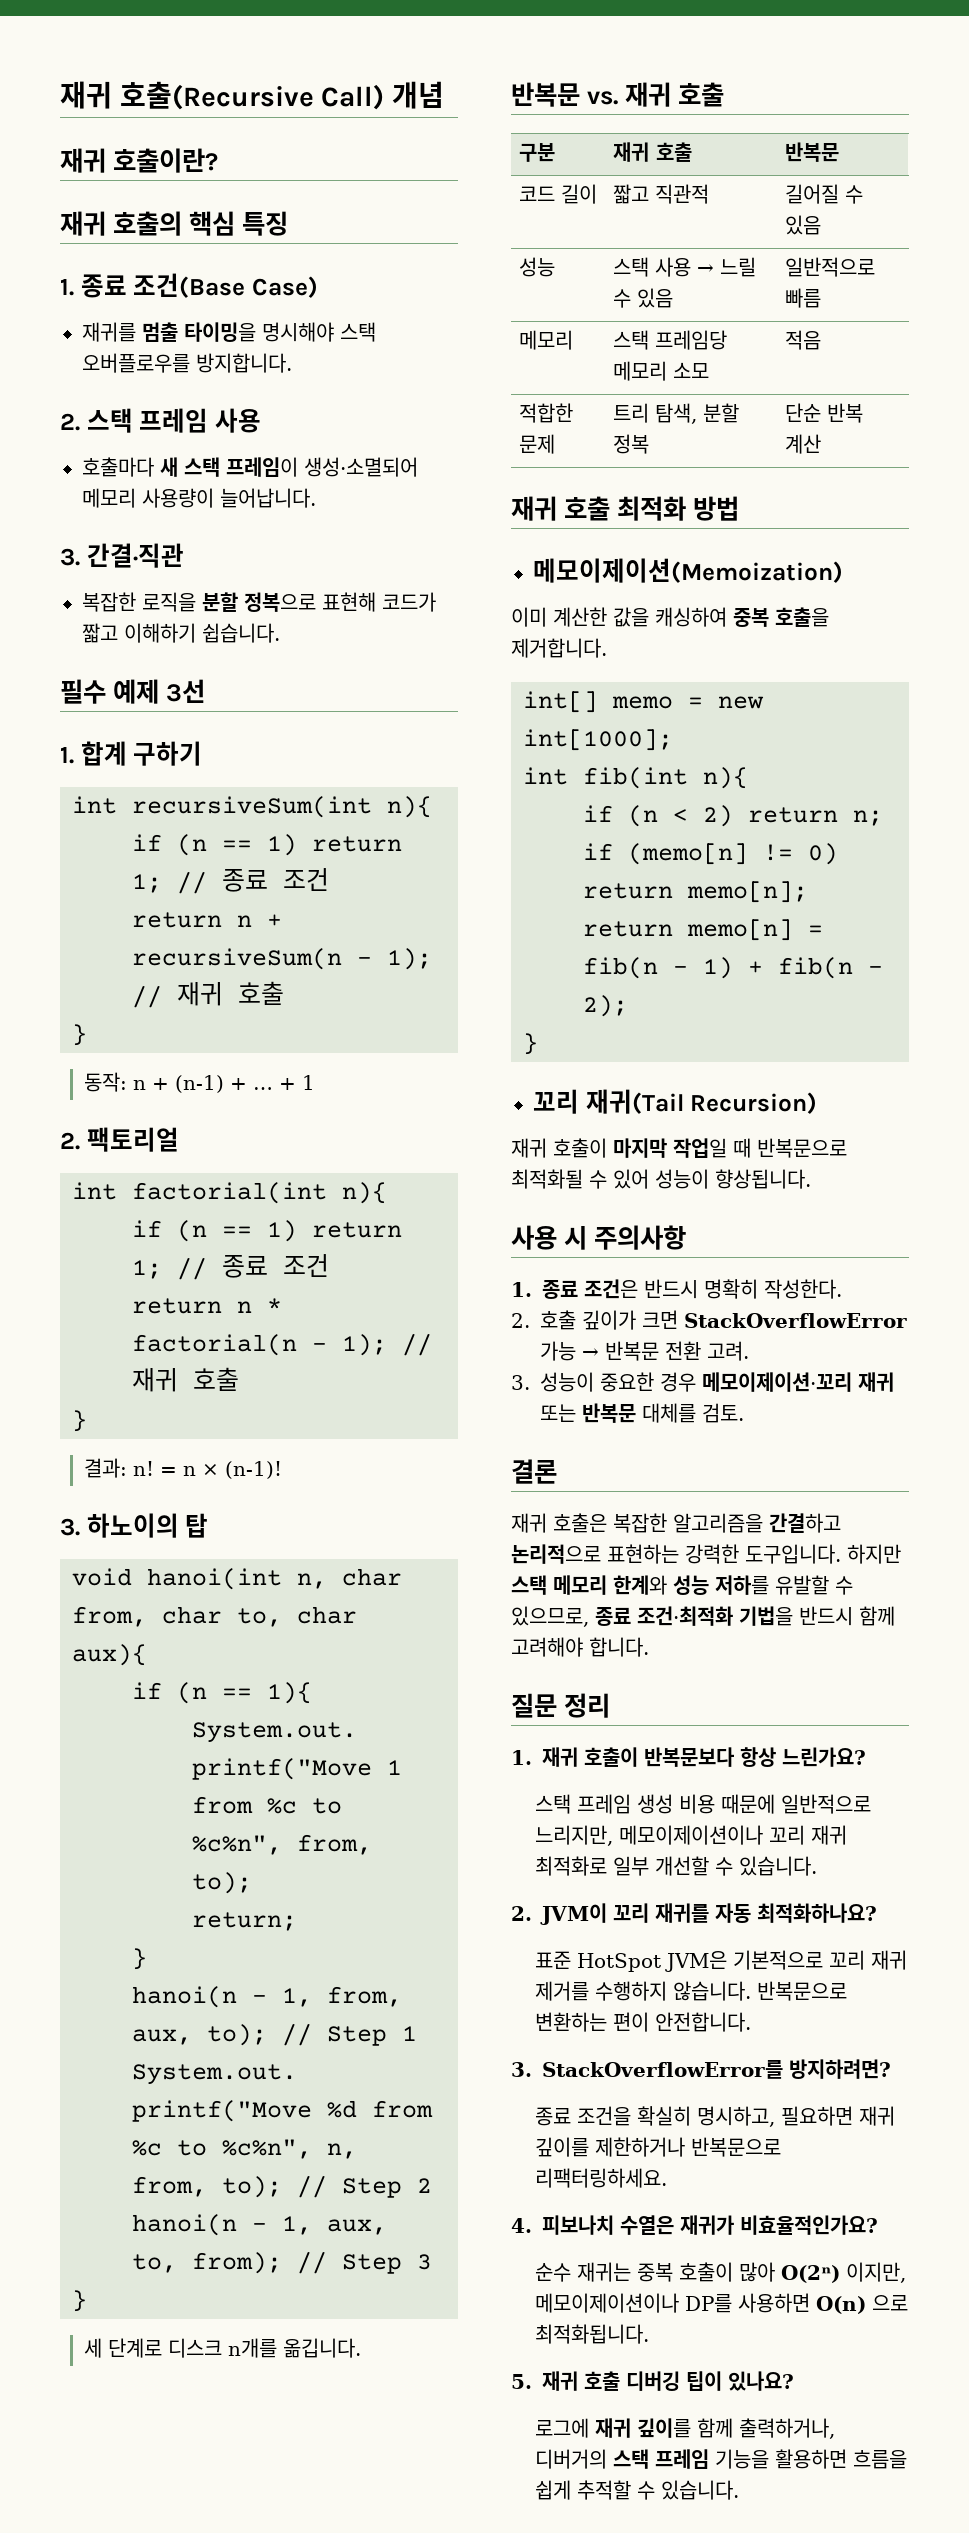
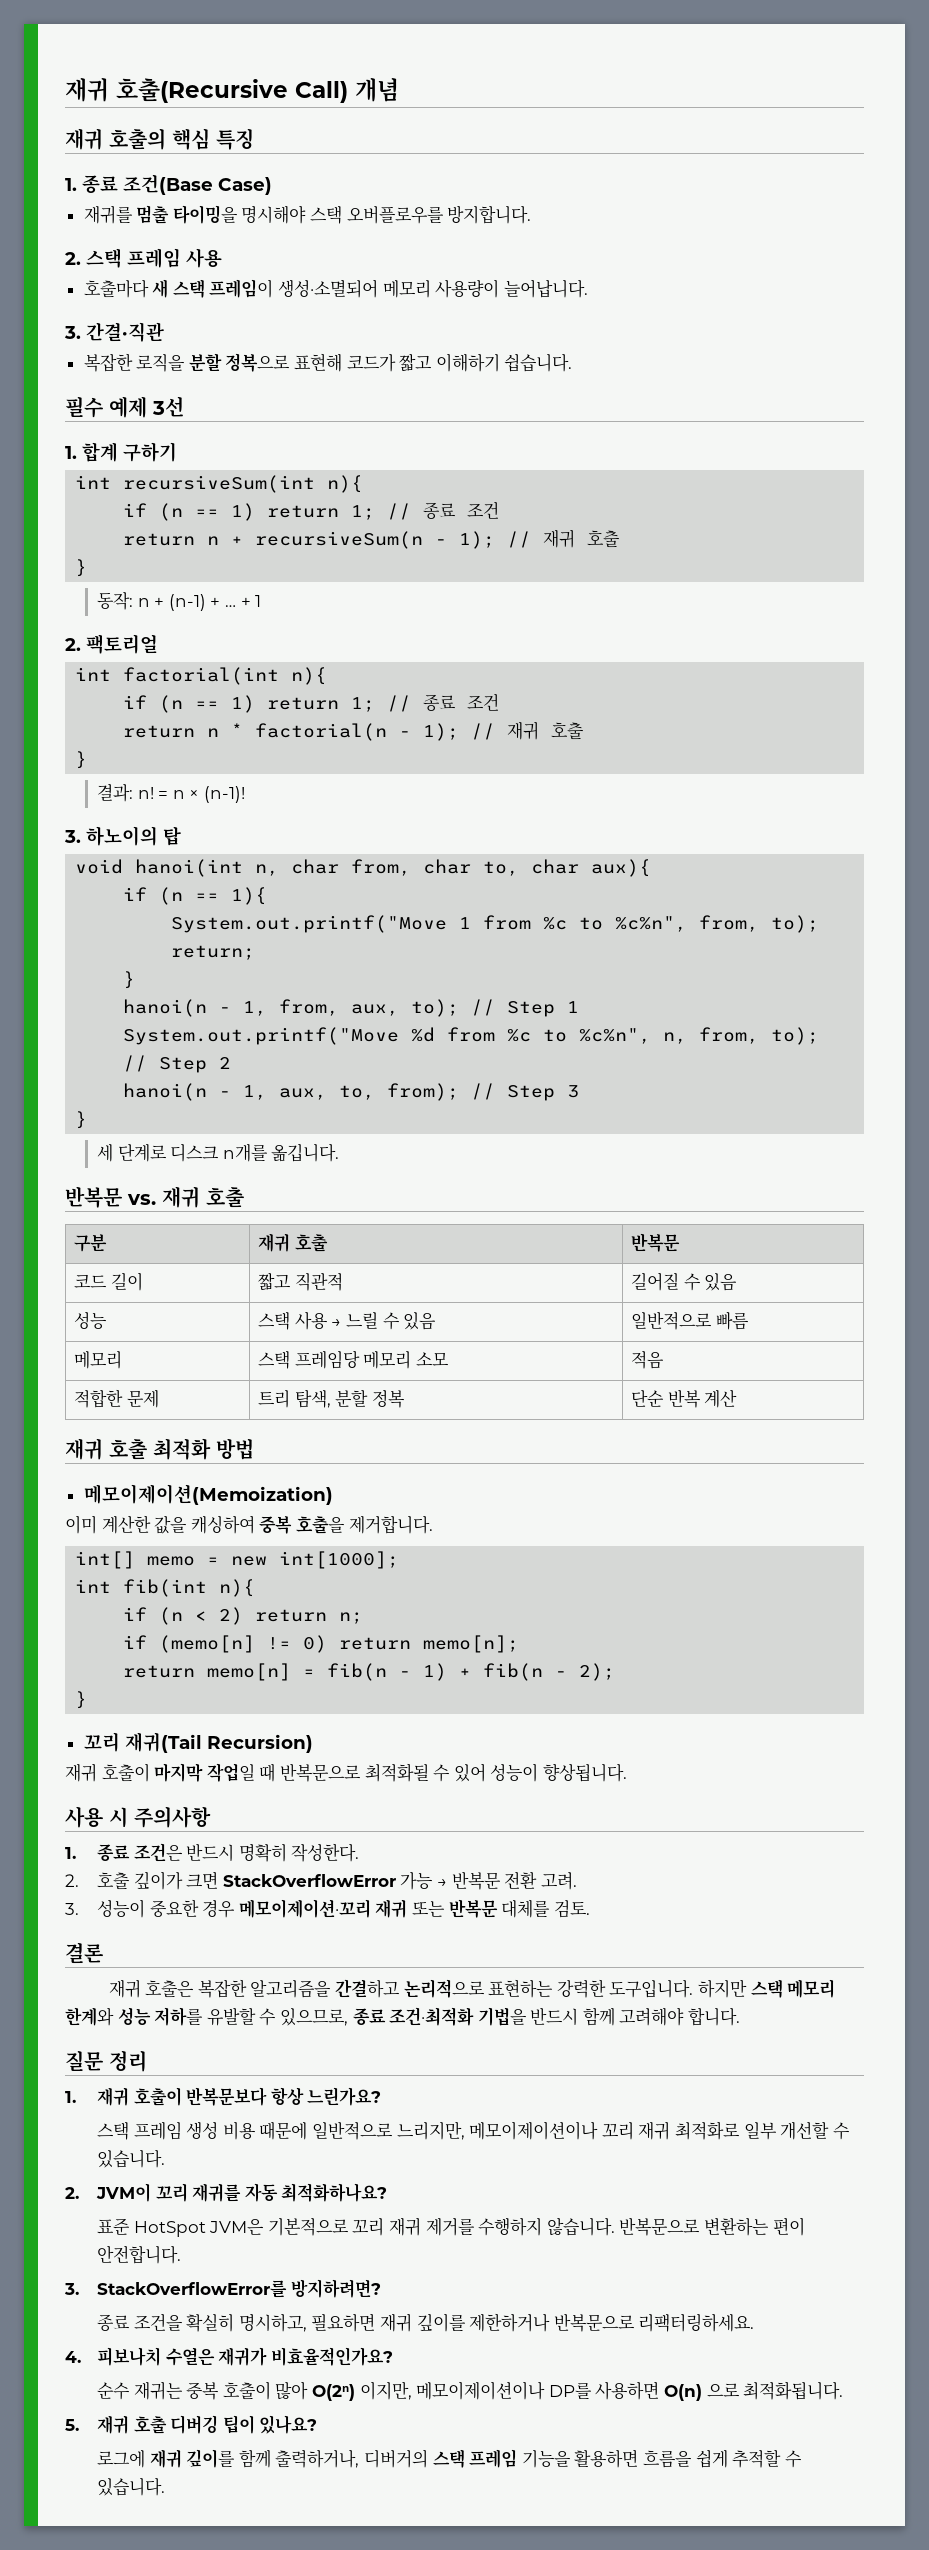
- 재귀 호출이란?

